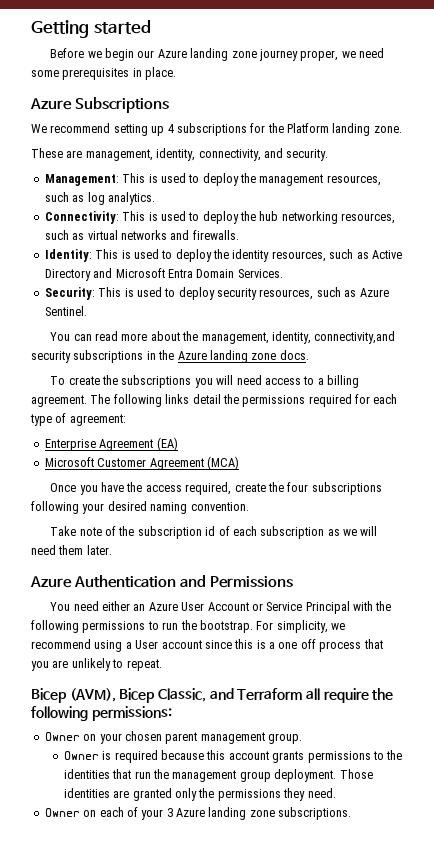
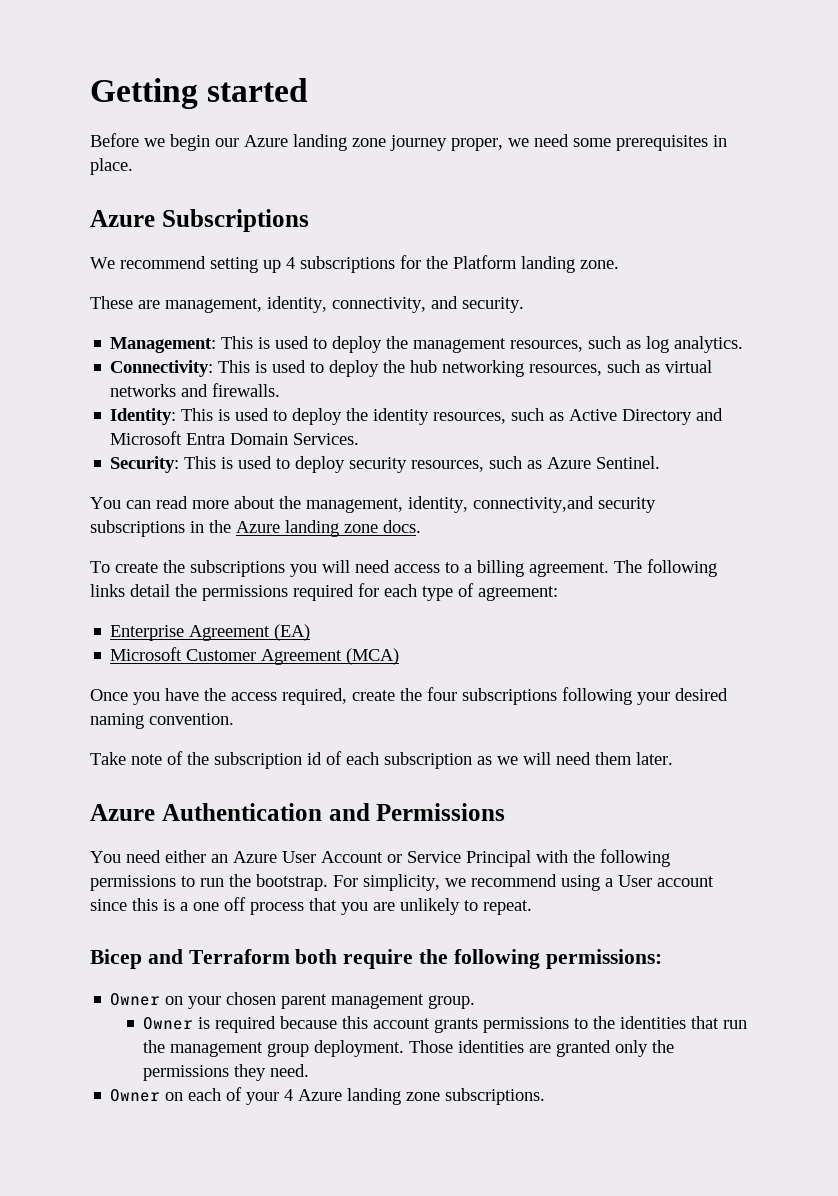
- Bicep (AVM), Bicep Classic, and Terraform all require the following permissions:
+ Bicep and Terraform both require the following permissions:
- Owner on each of your 3 Azure landing zone subscriptions.
+ Owner on each of your 4 Azure landing zone subscriptions.

